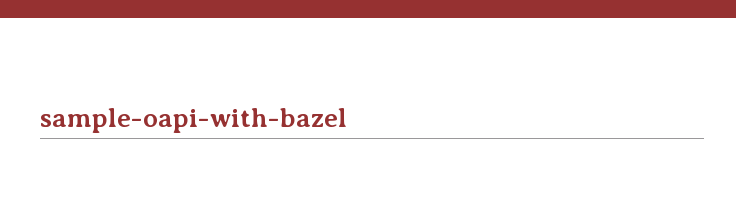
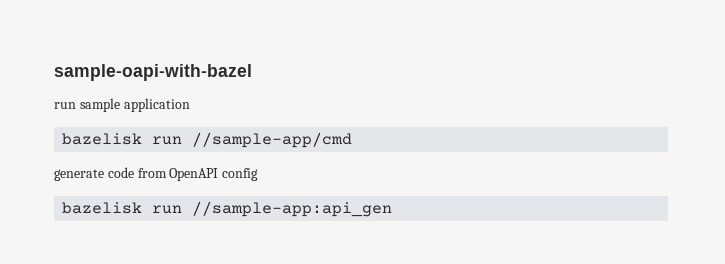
+ run sample application
+ bazelisk run //sample-app/cmd
+ generate code from OpenAPI config
+ bazelisk run //sample-app:api_gen

